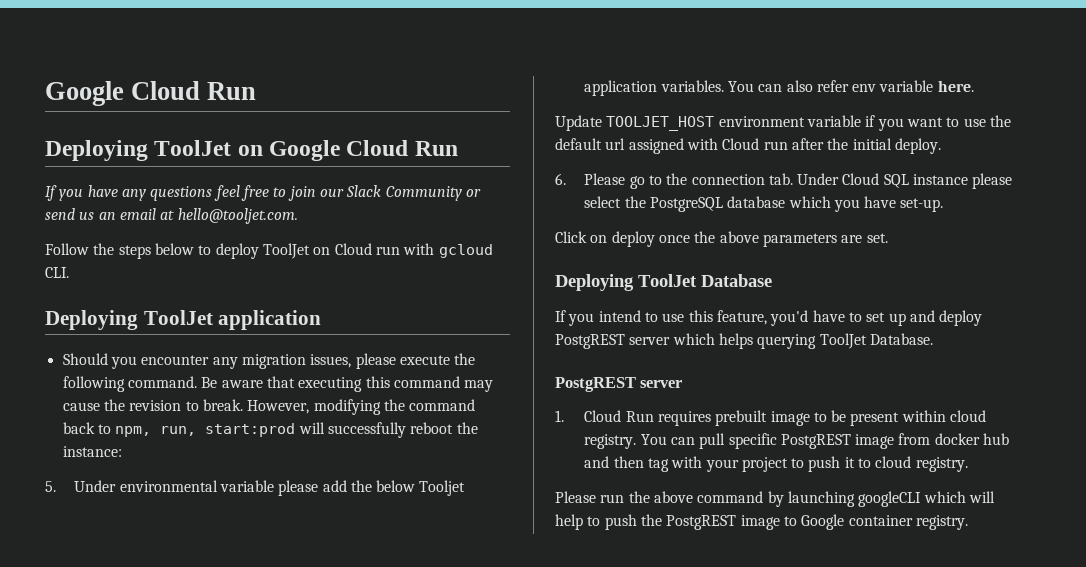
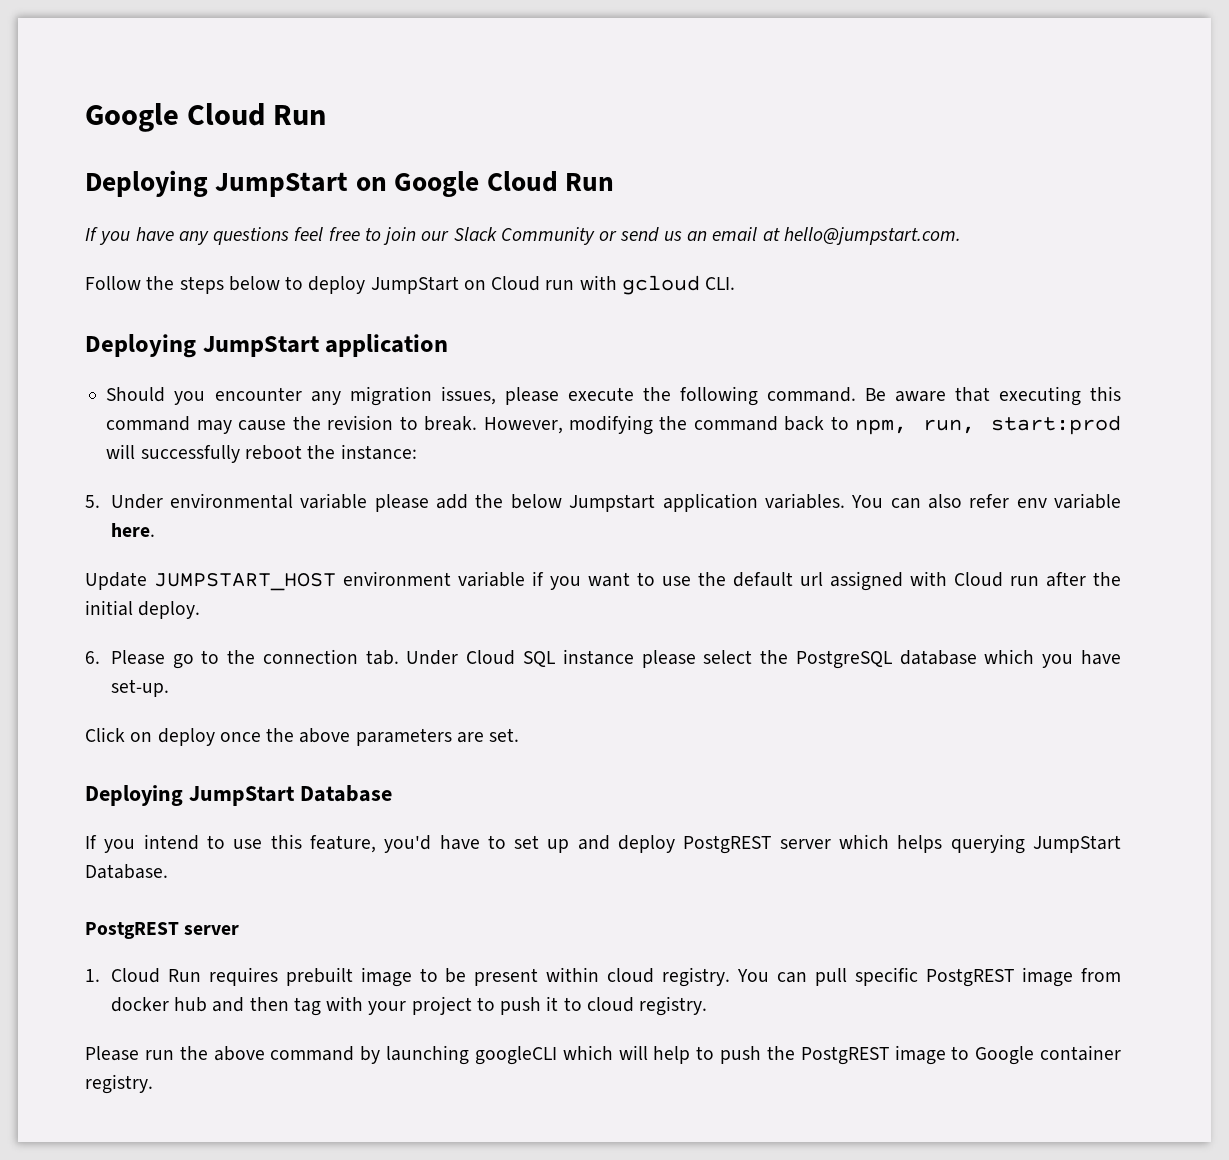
- Deploying ToolJet on Google Cloud Run
+ Deploying JumpStart on Google Cloud Run
- If you have any questions feel free to join our Slack Community or send us an email at hello@tooljet.com.
+ If you have any questions feel free to join our Slack Community or send us an email at hello@jumpstart.com.
- Follow the steps below to deploy ToolJet on Cloud run with gcloud CLI.
+ Follow the steps below to deploy JumpStart on Cloud run with gcloud CLI.
- Deploying ToolJet application
+ Deploying JumpStart application
- 5. Under environmental variable please add the below Tooljet application variables.
+ 5. Under environmental variable please add the below Jumpstart application variables.
- Update TOOLJET_HOST environment variable if you want to use the default url assigned with Cloud run after the initial deploy.
+ Update JUMPSTART_HOST environment variable if you want to use the default url assigned with Cloud run after the initial deploy.
- Deploying ToolJet Database
+ Deploying JumpStart Database
- If you intend to use this feature, you'd have to set up and deploy PostgREST server which helps querying ToolJet Database.
+ If you intend to use this feature, you'd have to set up and deploy PostgREST server which helps querying JumpStart Database.

